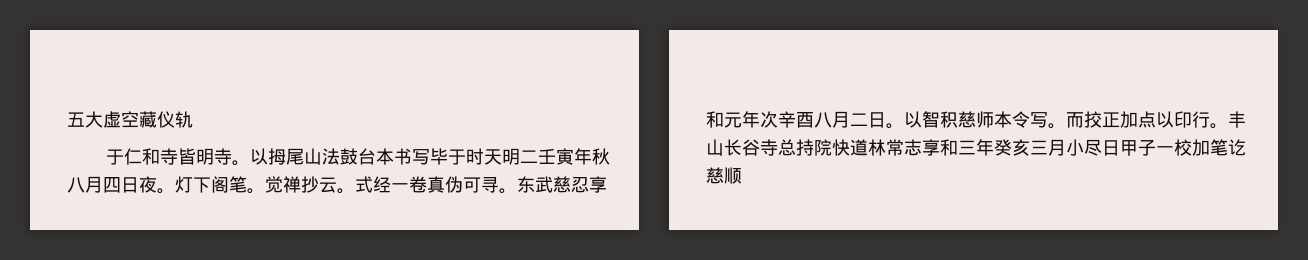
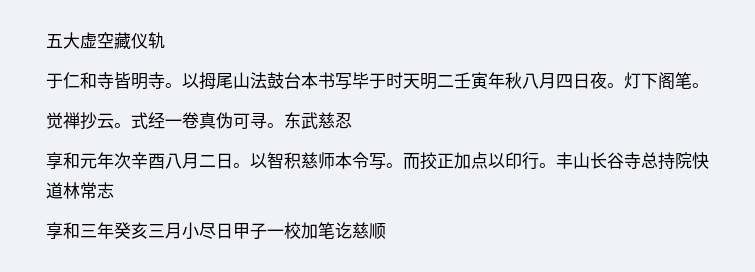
- 灯下阁笔。觉禅抄云。
+ 灯下阁笔。
+ 觉禅抄云。
- 东武慈忍享和元年次辛酉八月二日。
+ 东武慈忍
+ 享和元年次辛酉八月二日。
- 丰山长谷寺总持院快道林常志享和三年癸亥三月小尽日甲子一校加笔讫慈顺
+ 丰山长谷寺总持院快道林常志
+ 享和三年癸亥三月小尽日甲子一校加笔讫慈顺

